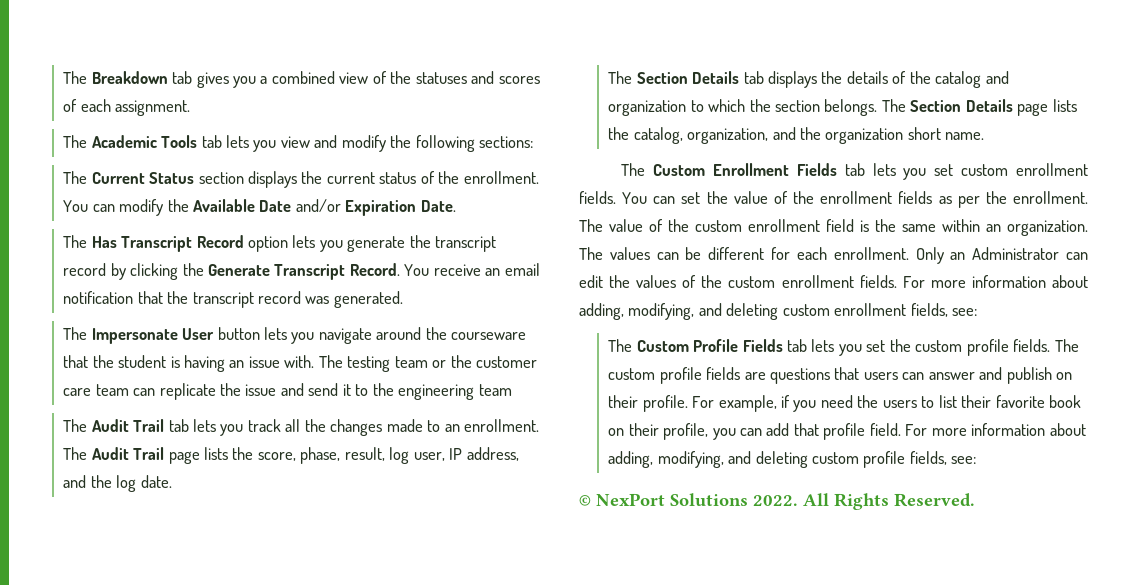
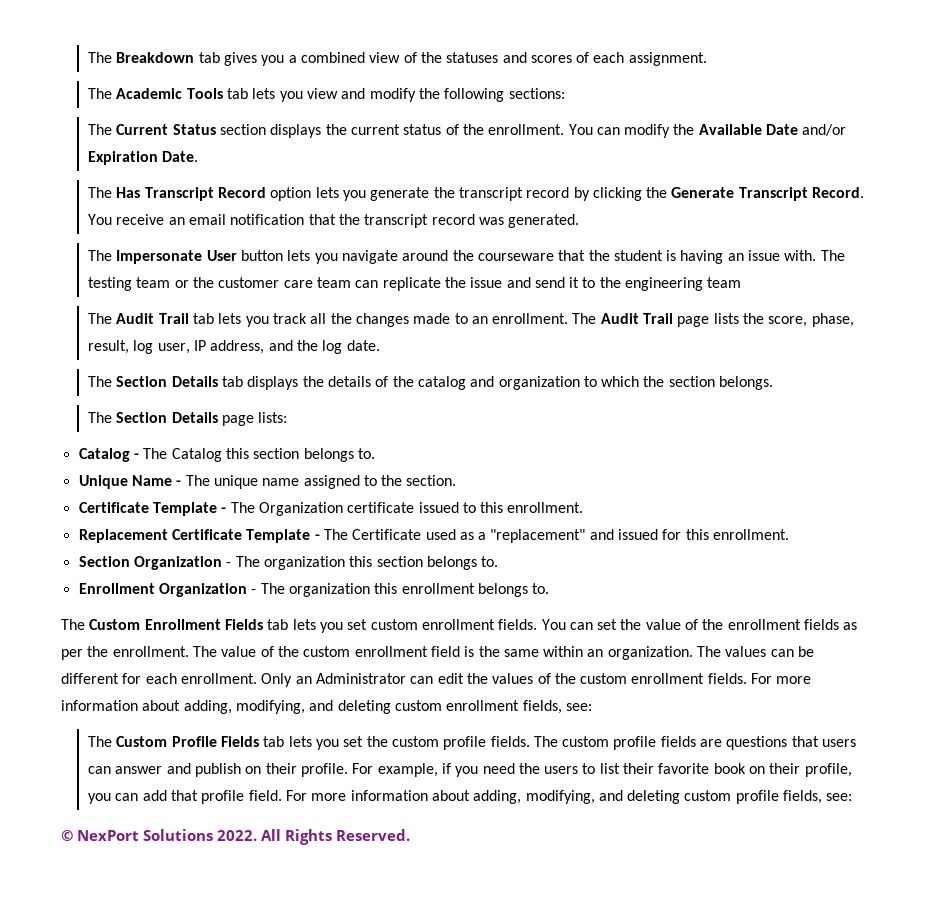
- The Section Details tab displays the details of the catalog and organization to which the section belongs. The Section Details page lists the catalog, organization, and the organization short name.
+ The Section Details tab displays the details of the catalog and organization to which the section belongs.
+ The Section Details page lists:
+ Catalog - The Catalog this section belongs to.
+ Unique Name - The unique name assigned to the section.
+ Certificate Template - The Organization certificate issued to this enrollment.
+ Replacement Certificate Template - The Certificate used as a "replacement" and issued for this enrollment.
+ Section Organization - The organization this section belongs to.
+ Enrollment Organization - The organization this enrollment belongs to.

